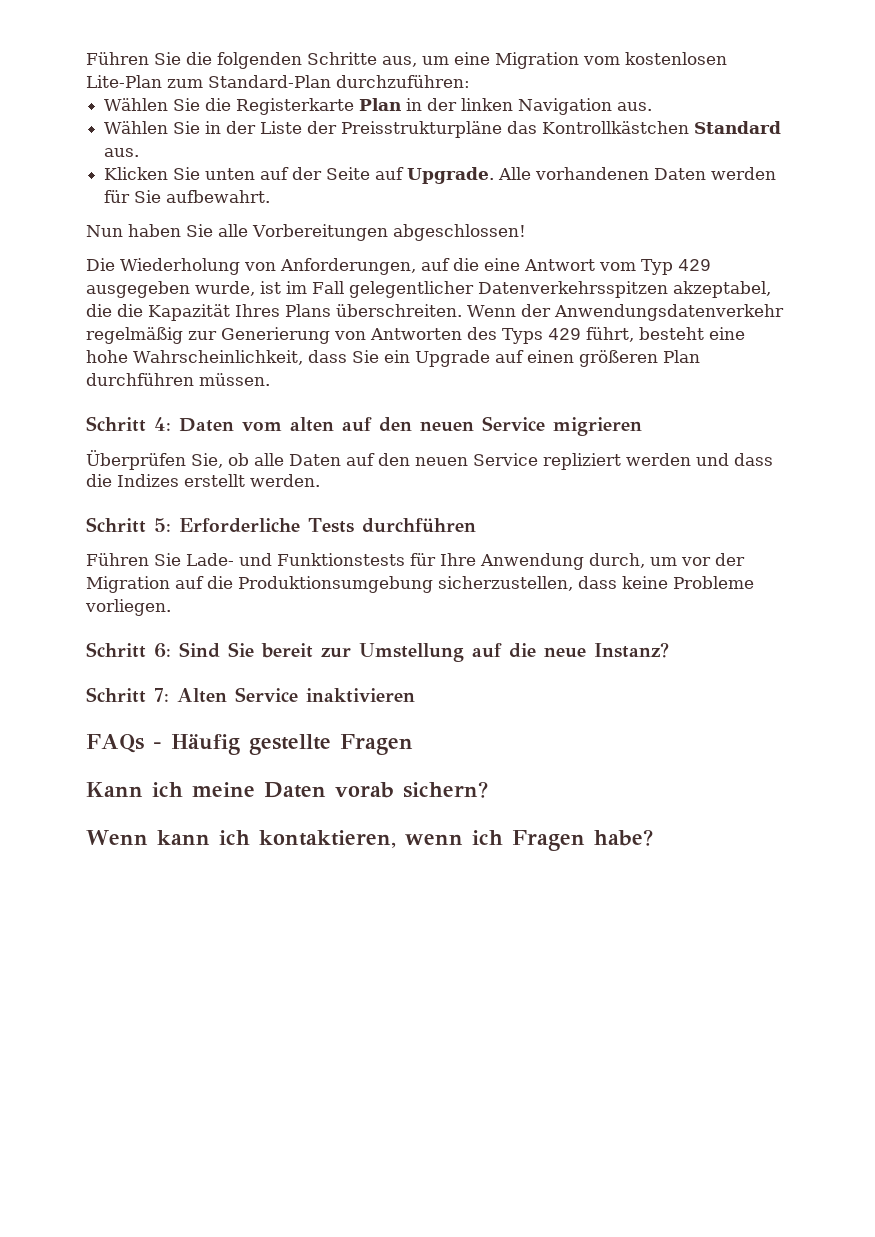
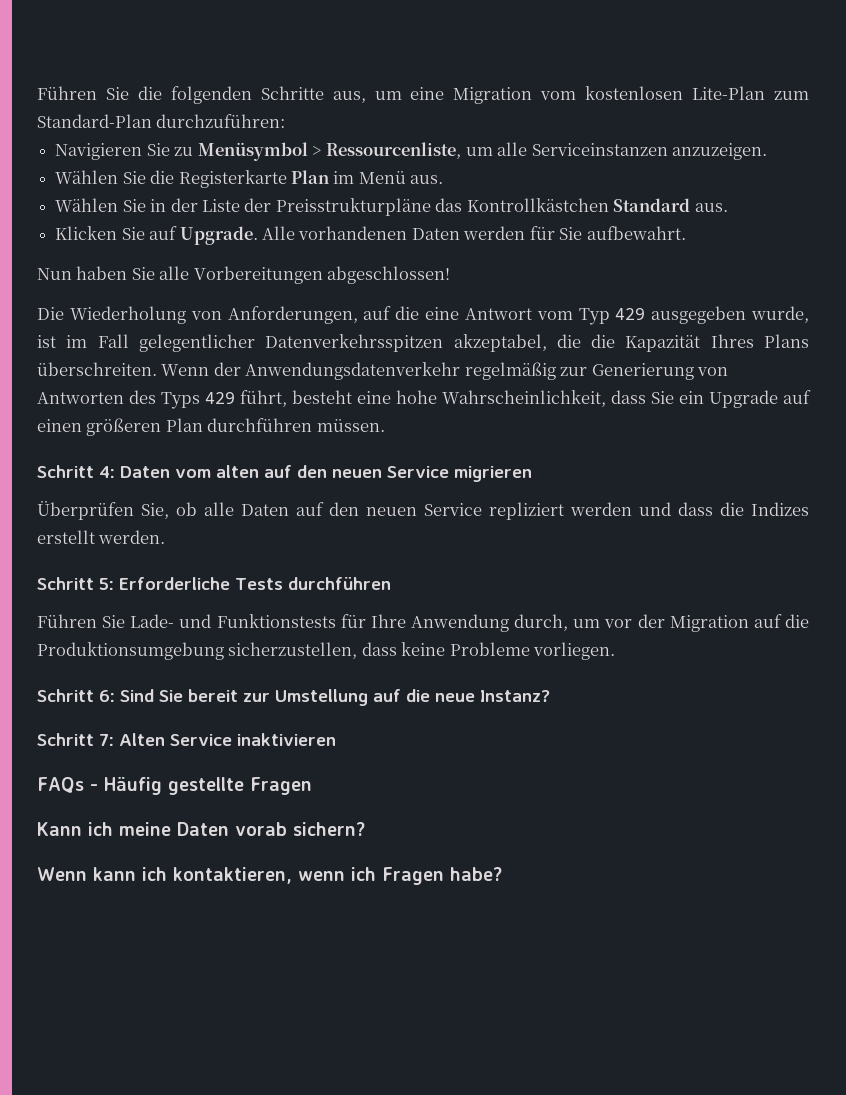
+ Navigieren Sie zu Menüsymbol > Ressourcenliste, um alle Serviceinstanzen anzuzeigen.
- Wählen Sie die Registerkarte Plan in der linken Navigation aus.
+ Wählen Sie die Registerkarte Plan im Menü aus.
- Klicken Sie unten auf der Seite auf Upgrade.
+ Klicken Sie auf Upgrade.

